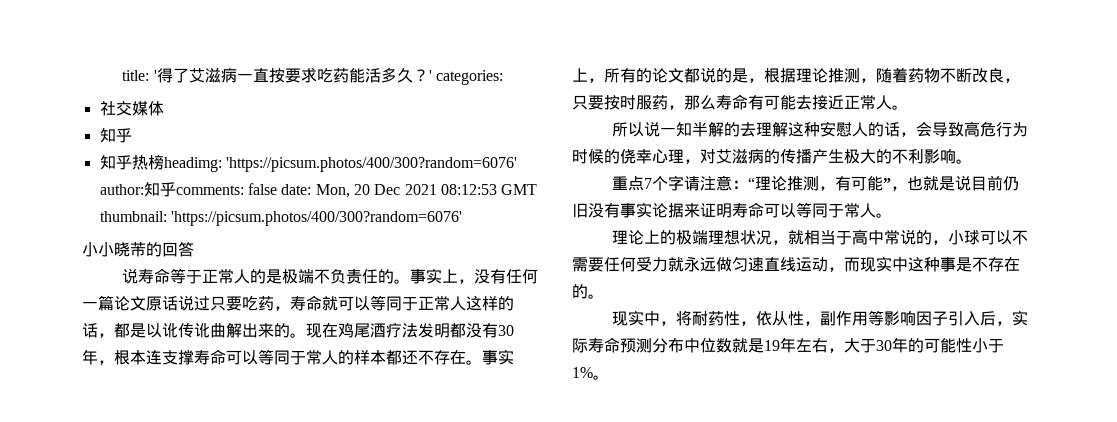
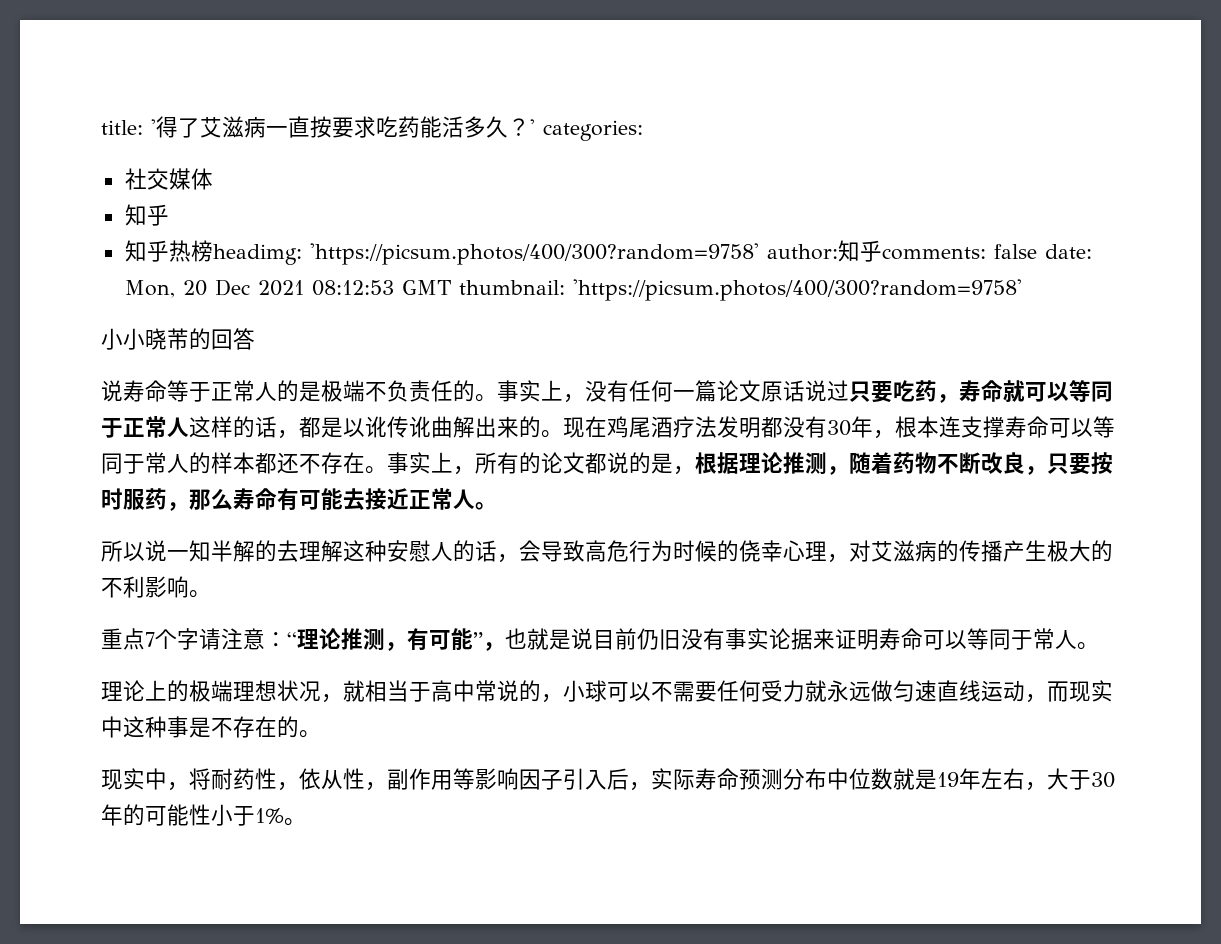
- 知乎热榜headimg: 'https://picsum.photos/400/300?random=6076' author:知乎comments: false date: Mon, 20 Dec 2021 08:12:53 GMT thumbnail: 'https://picsum.photos/400/300?random=6076'
+ 知乎热榜headimg: 'https://picsum.photos/400/300?random=9758' author:知乎comments: false date: Mon, 20 Dec 2021 08:12:53 GMT thumbnail: 'https://picsum.photos/400/300?random=9758'

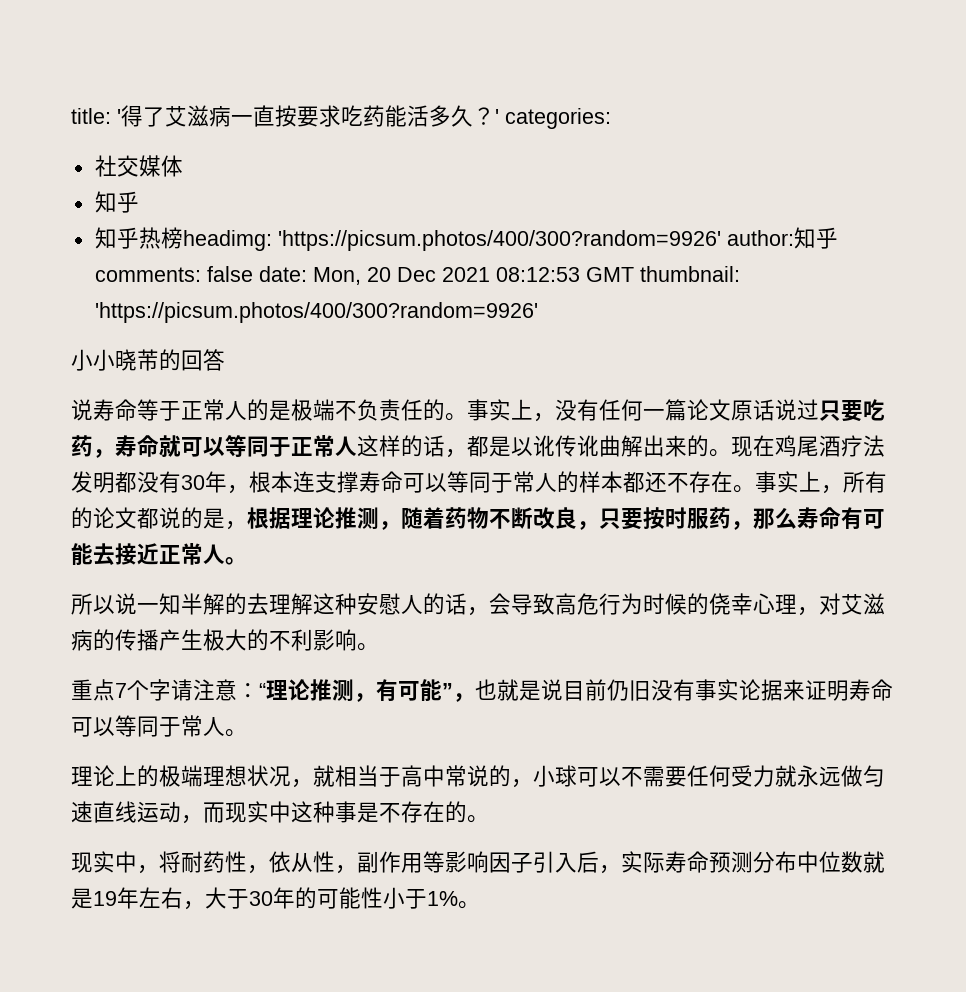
- 知乎热榜headimg: 'https://picsum.photos/400/300?random=9758' author:知乎comments: false date: Mon, 20 Dec 2021 08:12:53 GMT thumbnail: 'https://picsum.photos/400/300?random=9758'
+ 知乎热榜headimg: 'https://picsum.photos/400/300?random=9926' author:知乎comments: false date: Mon, 20 Dec 2021 08:12:53 GMT thumbnail: 'https://picsum.photos/400/300?random=9926'

